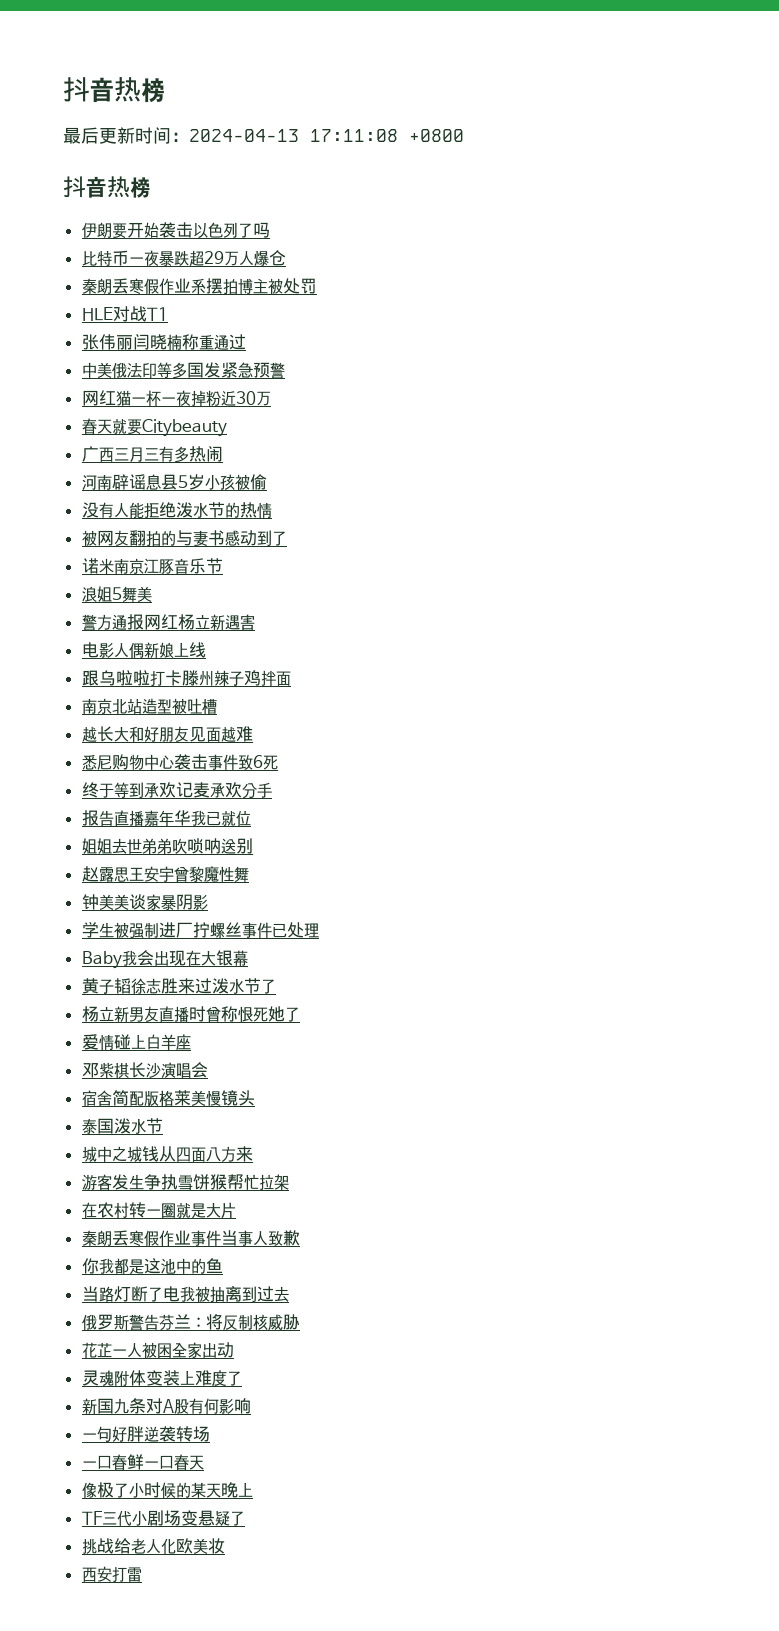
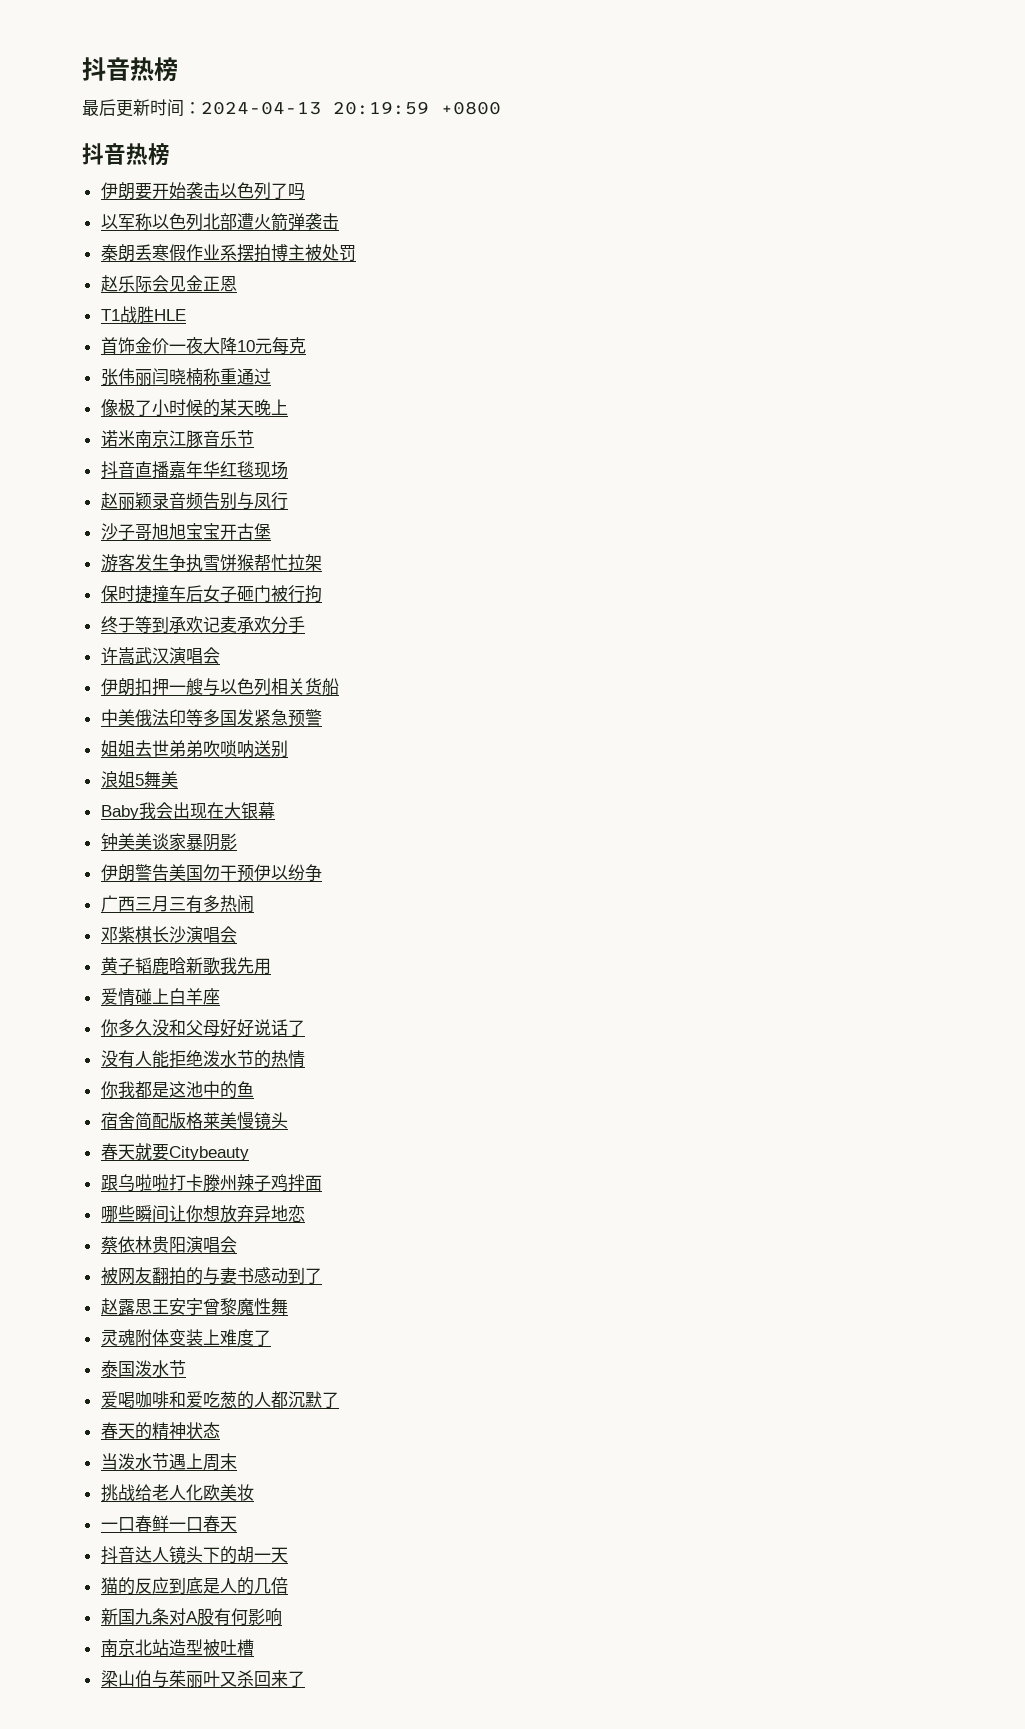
- 最后更新时间：2024-04-13 17:11:08 +0800
+ 最后更新时间：2024-04-13 20:19:59 +0800
- 比特币一夜暴跌超29万人爆仓
+ 以军称以色列北部遭火箭弹袭击
- HLE对战T1
+ 赵乐际会见金正恩
+ T1战胜HLE
+ 首饰金价一夜大降10元每克
+ 像极了小时候的某天晚上
+ 诺米南京江豚音乐节
+ 抖音直播嘉年华红毯现场
+ 赵丽颖录音频告别与凤行
+ 沙子哥旭旭宝宝开古堡
+ 游客发生争执雪饼猴帮忙拉架
+ 保时捷撞车后女子砸门被行拘
+ 终于等到承欢记麦承欢分手
+ 许嵩武汉演唱会
+ 伊朗扣押一艘与以色列相关货船
- 网红猫一杯一夜掉粉近30万
- 春天就要Citybeauty
+ 姐姐去世弟弟吹唢呐送别
+ 浪姐5舞美
+ Baby我会出现在大银幕
+ 钟美美谈家暴阴影
+ 伊朗警告美国勿干预伊以纷争
- 河南辟谣息县5岁小孩被偷
+ 邓紫棋长沙演唱会
+ 黄子韬鹿晗新歌我先用
+ 爱情碰上白羊座
+ 你多久没和父母好好说话了
+ 你我都是这池中的鱼
+ 宿舍简配版格莱美慢镜头
+ 春天就要Citybeauty
+ 跟乌啦啦打卡滕州辣子鸡拌面
+ 哪些瞬间让你想放弃异地恋
+ 蔡依林贵阳演唱会
- 诺米南京江豚音乐节
- 浪姐5舞美
- 警方通报网红杨立新遇害
- 电影人偶新娘上线
- 跟乌啦啦打卡滕州辣子鸡拌面
- 南京北站造型被吐槽
- 越长大和好朋友见面越难
- 悉尼购物中心袭击事件致6死
- 终于等到承欢记麦承欢分手
- 报告直播嘉年华我已就位
- 姐姐去世弟弟吹唢呐送别
- 钟美美谈家暴阴影
- 学生被强制进厂拧螺丝事件已处理
- Baby我会出现在大银幕
- 黄子韬徐志胜来过泼水节了
- 杨立新男友直播时曾称恨死她了
- 爱情碰上白羊座
- 邓紫棋长沙演唱会
- 宿舍简配版格莱美慢镜头
- 泰国泼水节
- 城中之城钱从四面八方来
- 游客发生争执雪饼猴帮忙拉架
- 在农村转一圈就是大片
- 秦朗丢寒假作业事件当事人致歉
- 你我都是这池中的鱼
- 当路灯断了电我被抽离到过去
- 俄罗斯警告芬兰：将反制核威胁
- 花芷一人被困全家出动
+ 泰国泼水节
+ 爱喝咖啡和爱吃葱的人都沉默了
+ 春天的精神状态
+ 当泼水节遇上周末
+ 挑战给老人化欧美妆
+ 一口春鲜一口春天
+ 抖音达人镜头下的胡一天
+ 猫的反应到底是人的几倍
- 一句好胖逆袭转场
- 一口春鲜一口春天
- 像极了小时候的某天晚上
- TF三代小剧场变悬疑了
- 挑战给老人化欧美妆
- 西安打雷
+ 南京北站造型被吐槽
+ 梁山伯与茱丽叶又杀回来了

